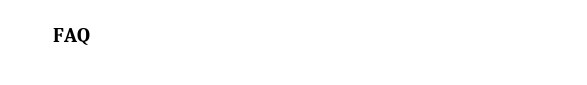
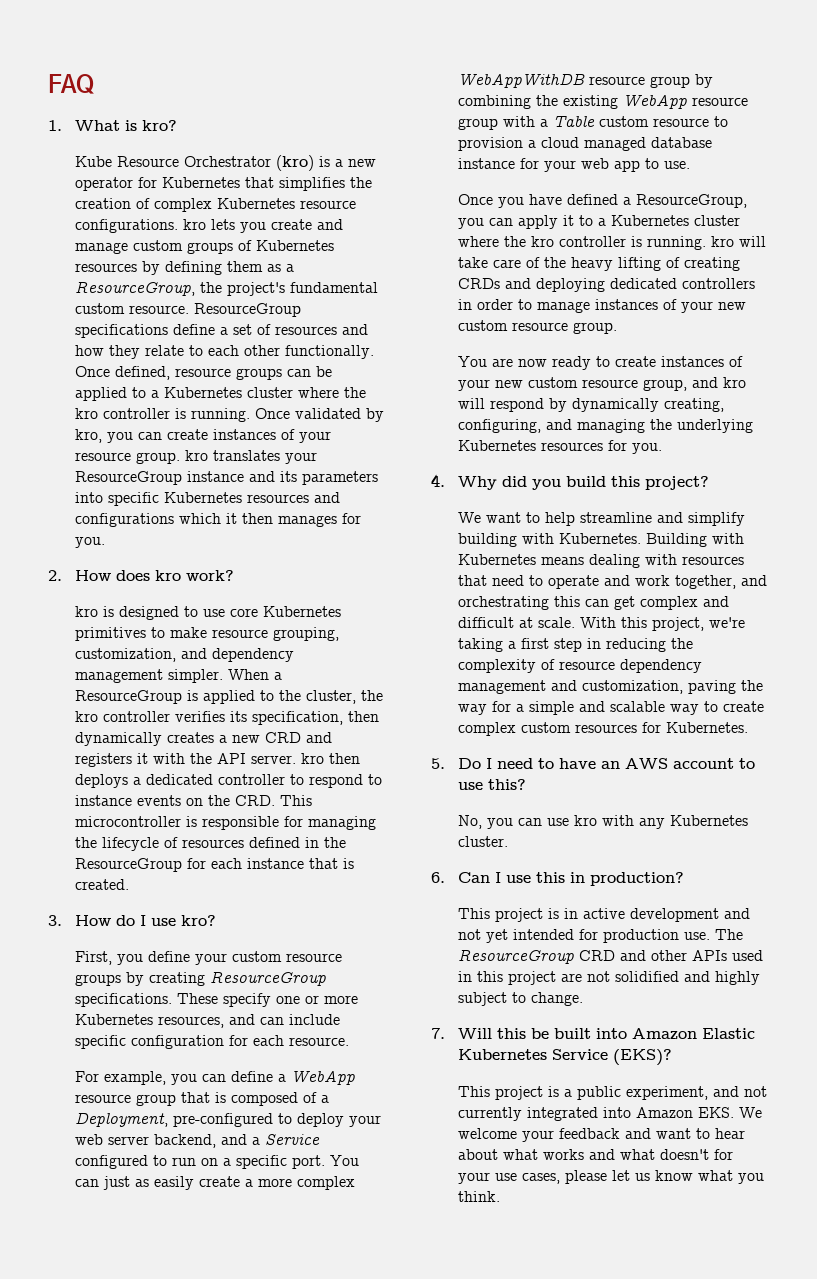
+ 1. What is kro?
+ Kube Resource Orchestrator (kro) is a new operator for Kubernetes that simplifies the creation of complex Kubernetes resource configurations. kro lets you create and manage custom groups of Kubernetes resources by defining them as a ResourceGroup, the project's fundamental custom resource. ResourceGroup specifications define a set of resources and how they relate to each other functionally. Once defined, resource groups can be applied to a Kubernetes cluster where the kro controller is running. Once validated by kro, you can create instances of your resource group. kro translates your ResourceGroup instance and its parameters into specific Kubernetes resources and configurations which it then manages for you.
+ 2. How does kro work?
+ kro is designed to use core Kubernetes primitives to make resource grouping, customization, and dependency management simpler. When a ResourceGroup is applied to the cluster, the kro controller verifies its specification, then dynamically creates a new CRD and registers it with the API server. kro then deploys a dedicated controller to respond to instance events on the CRD. This microcontroller is responsible for managing the lifecycle of resources defined in the ResourceGroup for each instance that is created.
+ 3. How do I use kro?
+ First, you define your custom resource groups by creating ResourceGroup specifications. These specify one or more Kubernetes resources, and can include specific configuration for each resource.
+ For example, you can define a WebApp resource group that is composed of a Deployment, pre-configured to deploy your web server backend, and a Service configured to run on a specific port. You can just as easily create a more complex WebAppWithDB resource group by combining the existing WebApp resource group with a Table custom resource to provision a cloud managed database instance for your web app to use.
+ Once you have defined a ResourceGroup, you can apply it to a Kubernetes cluster where the kro controller is running. kro will take care of the heavy lifting of creating CRDs and deploying dedicated controllers in order to manage instances of your new custom resource group.
+ You are now ready to create instances of your new custom resource group, and kro will respond by dynamically creating, configuring, and managing the underlying Kubernetes resources for you.
+ 4. Why did you build this project?
+ We want to help streamline and simplify building with Kubernetes. Building with Kubernetes means dealing with resources that need to operate and work together, and orchestrating this can get complex and difficult at scale. With this project, we're taking a first step in reducing the complexity of resource dependency management and customization, paving the way for a simple and scalable way to create complex custom resources for Kubernetes.
+ 5. Do I need to have an AWS account to use this?
+ No, you can use kro with any Kubernetes cluster.
+ 6. Can I use this in production?
+ This project is in active development and not yet intended for production use. The ResourceGroup CRD and other APIs used in this project are not solidified and highly subject to change.
+ 7. Will this be built into Amazon Elastic Kubernetes Service (EKS)?
+ This project is a public experiment, and not currently integrated into Amazon EKS. We welcome your feedback and want to hear about what works and what doesn't for your use cases, please let us know what you think.

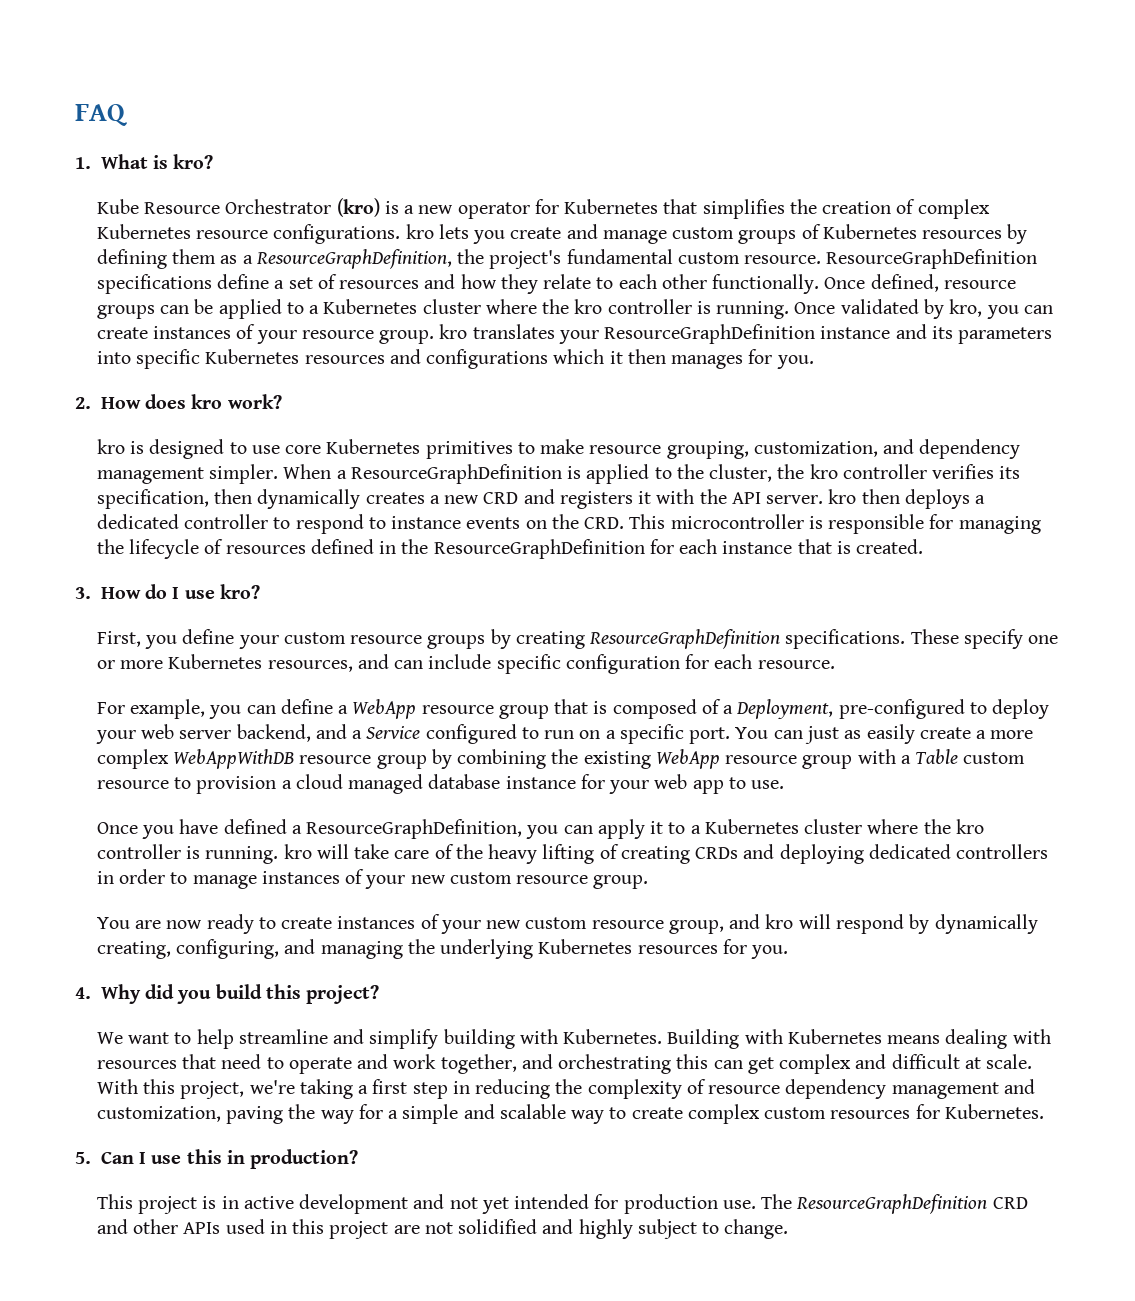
- Kube Resource Orchestrator (kro) is a new operator for Kubernetes that simplifies the creation of complex Kubernetes resource configurations. kro lets you create and manage custom groups of Kubernetes resources by defining them as a ResourceGroup, the project's fundamental custom resource.
+ Kube Resource Orchestrator (kro) is a new operator for Kubernetes that simplifies the creation of complex Kubernetes resource configurations. kro lets you create and manage custom groups of Kubernetes resources by defining them as a ResourceGraphDefinition, the project's fundamental custom resource.
- ResourceGroup specifications define a set of resources and how they relate to each other functionally.
+ ResourceGraphDefinition specifications define a set of resources and how they relate to each other functionally.
- Once validated by kro, you can create instances of your resource group. kro translates your ResourceGroup instance and its parameters into specific Kubernetes resources and configurations which it then manages for you.
+ Once validated by kro, you can create instances of your resource group. kro translates your ResourceGraphDefinition instance and its parameters into specific Kubernetes resources and configurations which it then manages for you.
- When a ResourceGroup is applied to the cluster, the kro controller verifies its specification, then dynamically creates a new CRD and registers it with the API server. kro then deploys a dedicated controller to respond to instance events on the CRD. This microcontroller is responsible for managing the lifecycle of resources defined in the ResourceGroup for each instance that is created.
+ When a ResourceGraphDefinition is applied to the cluster, the kro controller verifies its specification, then dynamically creates a new CRD and registers it with the API server. kro then deploys a dedicated controller to respond to instance events on the CRD. This microcontroller is responsible for managing the lifecycle of resources defined in the ResourceGraphDefinition for each instance that is created.
- First, you define your custom resource groups by creating ResourceGroup specifications.
+ First, you define your custom resource groups by creating ResourceGraphDefinition specifications.
- Once you have defined a ResourceGroup, you can apply it to a Kubernetes cluster where the kro controller is running. kro will take care of the heavy lifting of creating CRDs and deploying dedicated controllers in order to manage instances of your new custom resource group.
+ Once you have defined a ResourceGraphDefinition, you can apply it to a Kubernetes cluster where the kro controller is running. kro will take care of the heavy lifting of creating CRDs and deploying dedicated controllers in order to manage instances of your new custom resource group.
- 5. Do I need to have an AWS account to use this?
- No, you can use kro with any Kubernetes cluster.
- 6. Can I use this in production?
+ 5. Can I use this in production?
- The ResourceGroup CRD and other APIs used in this project are not solidified and highly subject to change.
+ The ResourceGraphDefinition CRD and other APIs used in this project are not solidified and highly subject to change.
- 7. Will this be built into Amazon Elastic Kubernetes Service (EKS)?
- This project is a public experiment, and not currently integrated into Amazon EKS. We welcome your feedback and want to hear about what works and what doesn't for your use cases, please let us know what you think.

